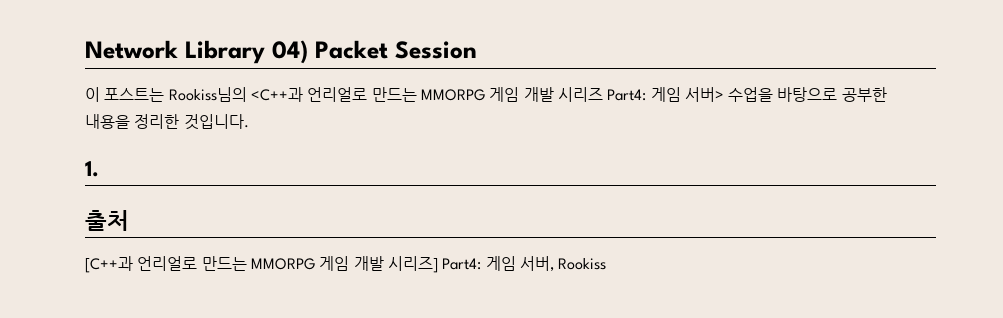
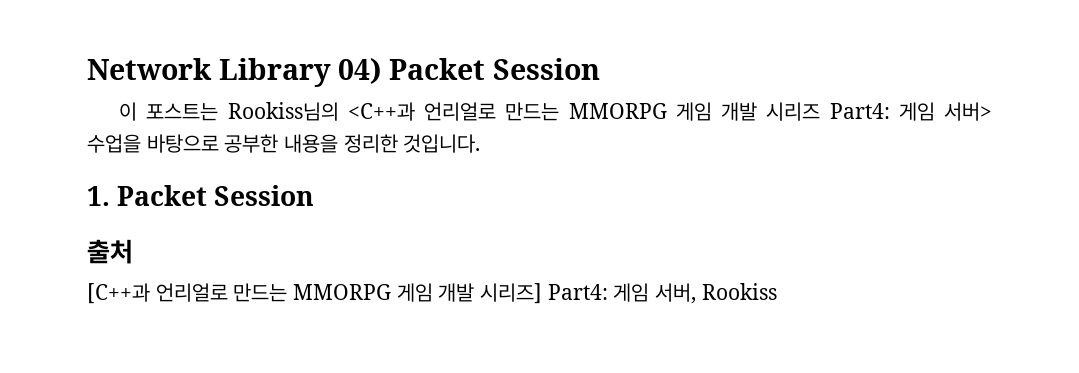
- 1.
+ 1. Packet Session

